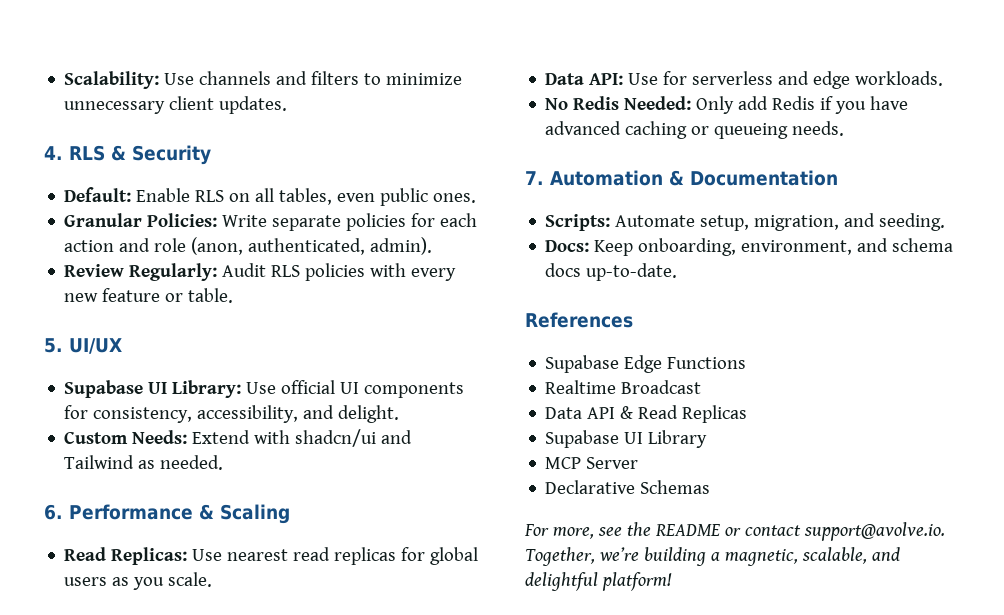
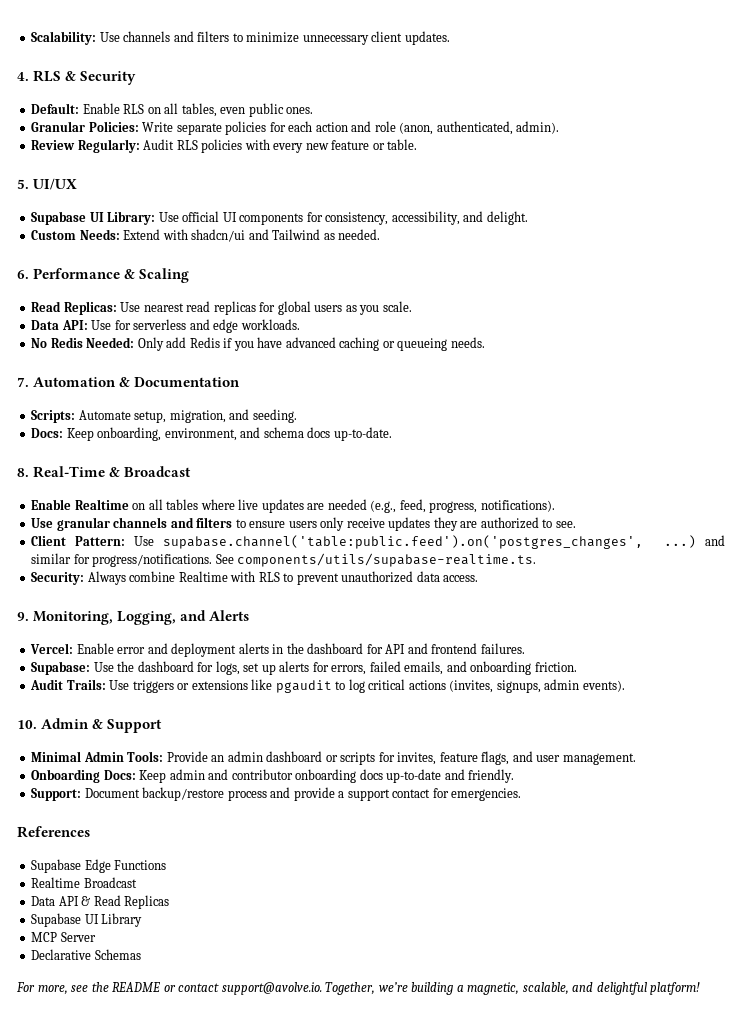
+ 8. Real-Time & Broadcast
+ Enable Realtime on all tables where live updates are needed (e.g., feed, progress, notifications).
+ Use granular channels and filters to ensure users only receive updates they are authorized to see.
+ Client Pattern: Use supabase.channel('table:public.feed').on('postgres_changes', ...) and similar for progress/notifications. See components/utils/supabase-realtime.ts.
+ Security: Always combine Realtime with RLS to prevent unauthorized data access.
+ 9. Monitoring, Logging, and Alerts
+ Vercel: Enable error and deployment alerts in the dashboard for API and frontend failures.
+ Supabase: Use the dashboard for logs, set up alerts for errors, failed emails, and onboarding friction.
+ Audit Trails: Use triggers or extensions like pgaudit to log critical actions (invites, signups, admin events).
+ 10. Admin & Support
+ Minimal Admin Tools: Provide an admin dashboard or scripts for invites, feature flags, and user management.
+ Onboarding Docs: Keep admin and contributor onboarding docs up-to-date and friendly.
+ Support: Document backup/restore process and provide a support contact for emergencies.

